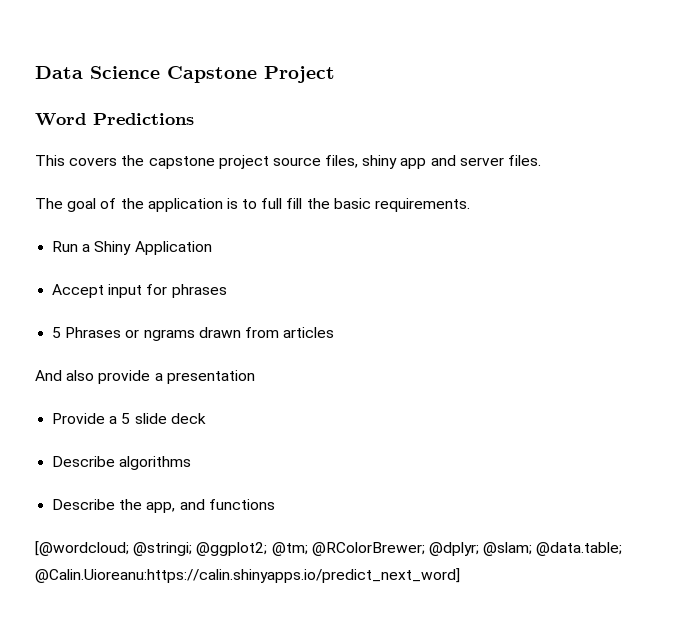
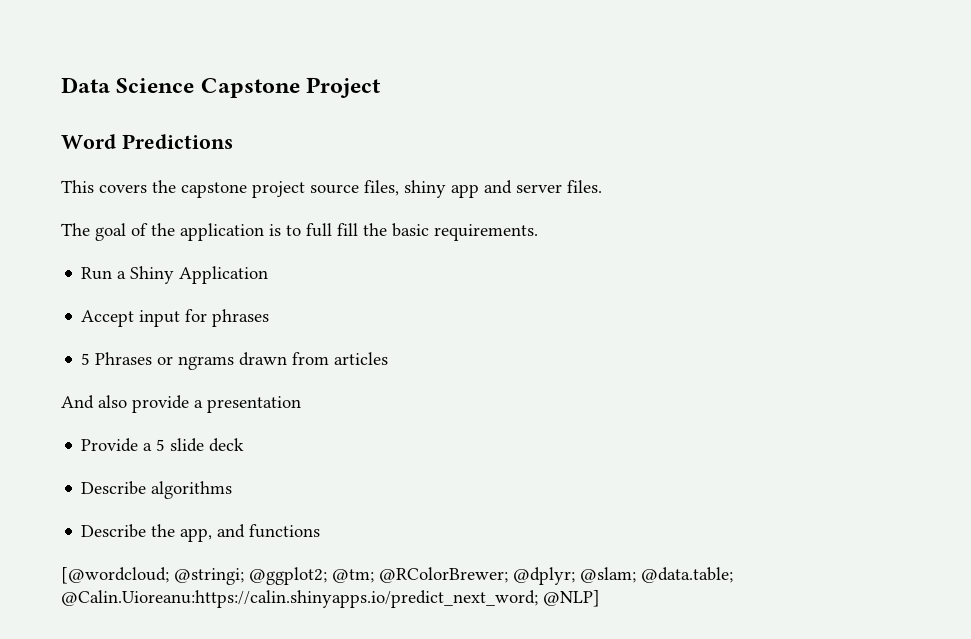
- [@wordcloud; @stringi; @ggplot2; @tm; @RColorBrewer; @dplyr; @slam; @data.table; @Calin.Uioreanu:https://calin.shinyapps.io/predict_next_word]
+ [@wordcloud; @stringi; @ggplot2; @tm; @RColorBrewer; @dplyr; @slam; @data.table; @Calin.Uioreanu:https://calin.shinyapps.io/predict_next_word; @NLP]

